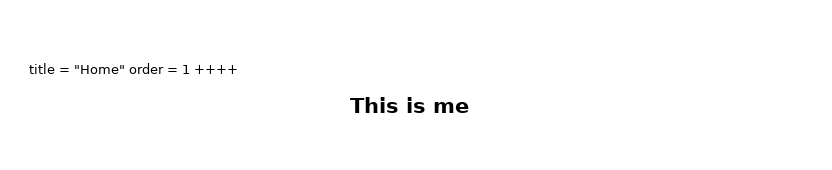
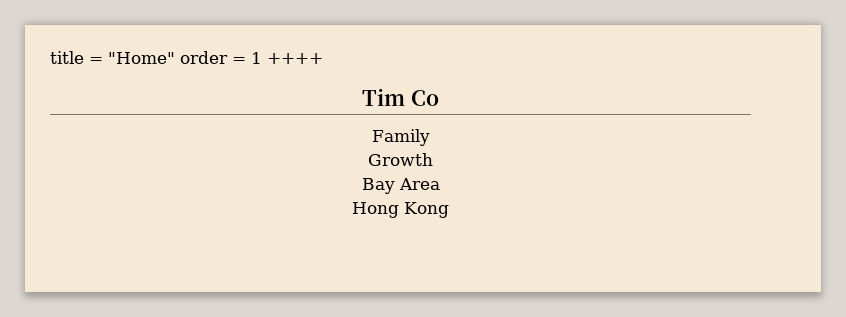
- This is me
+ Tim Co
+ Family
+ Growth
+ Bay Area
+ Hong Kong

